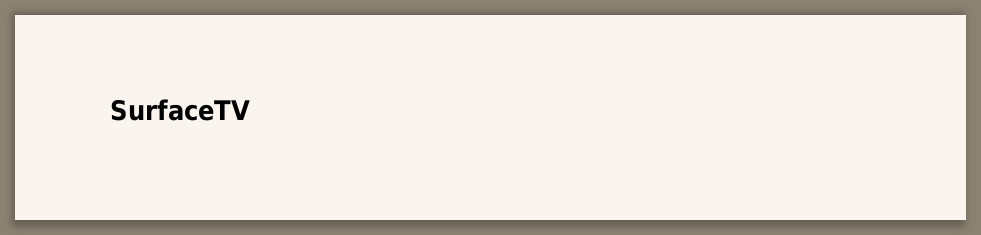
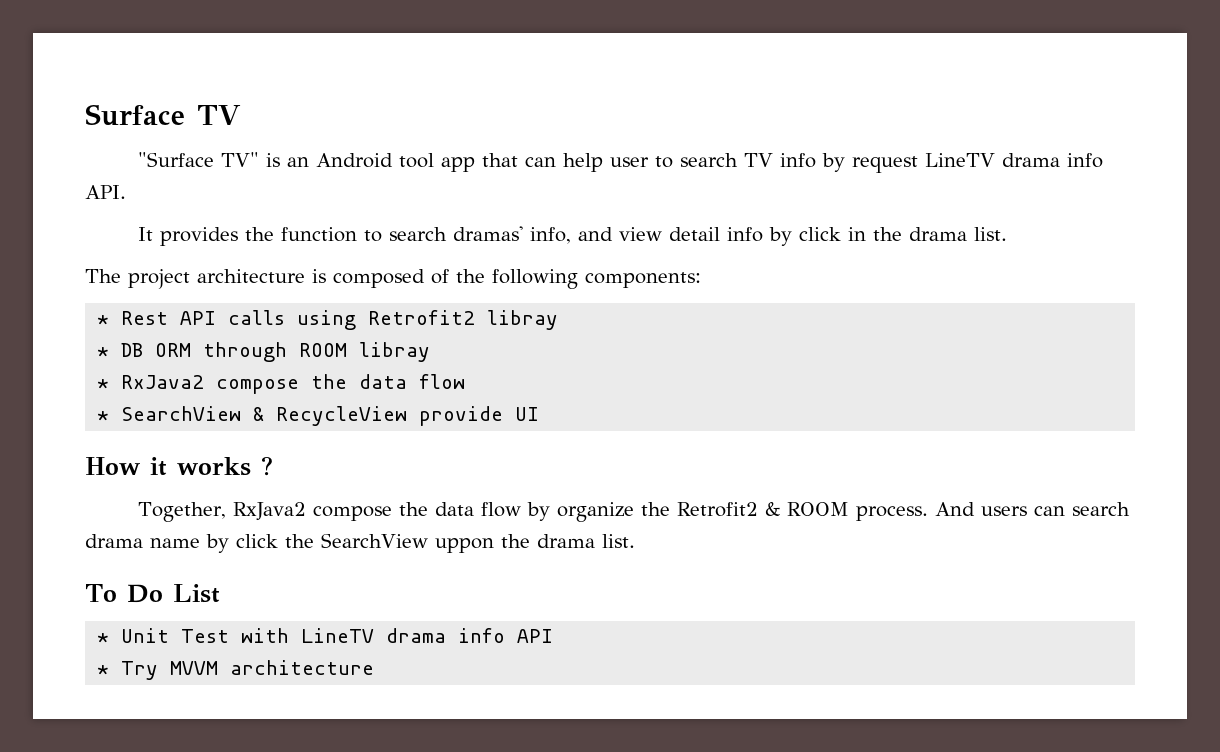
- SurfaceTV
+ Surface TV
+ "Surface TV" is an Android tool app that can help user to search TV info by request LineTV drama info API.
+ It provides the function to search dramas' info, and view detail info by click in the drama list.
+ The project architecture is composed of the following components:
+ * Rest API calls using Retrofit2 libray
+ * DB ORM through ROOM libray
+ * RxJava2 compose the data flow
+ * SearchView & RecycleView provide UI
+ How it works ?
+ Together, RxJava2 compose the data flow by organize the Retrofit2 & ROOM process. And users can search drama name by click the SearchView uppon the drama list.
+ To Do List
+ * Unit Test with LineTV drama info API
+ * Try MVVM architecture

